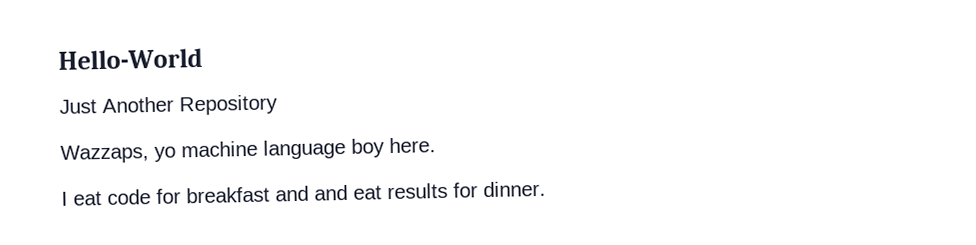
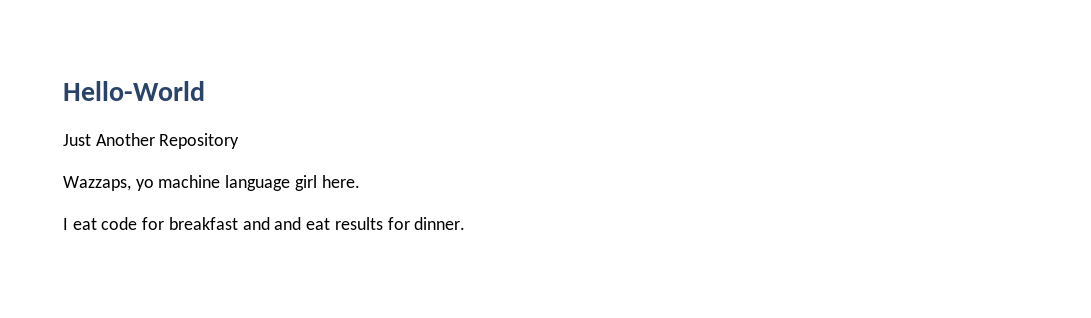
- Wazzaps, yo machine language boy here.
+ Wazzaps, yo machine language girl here.

